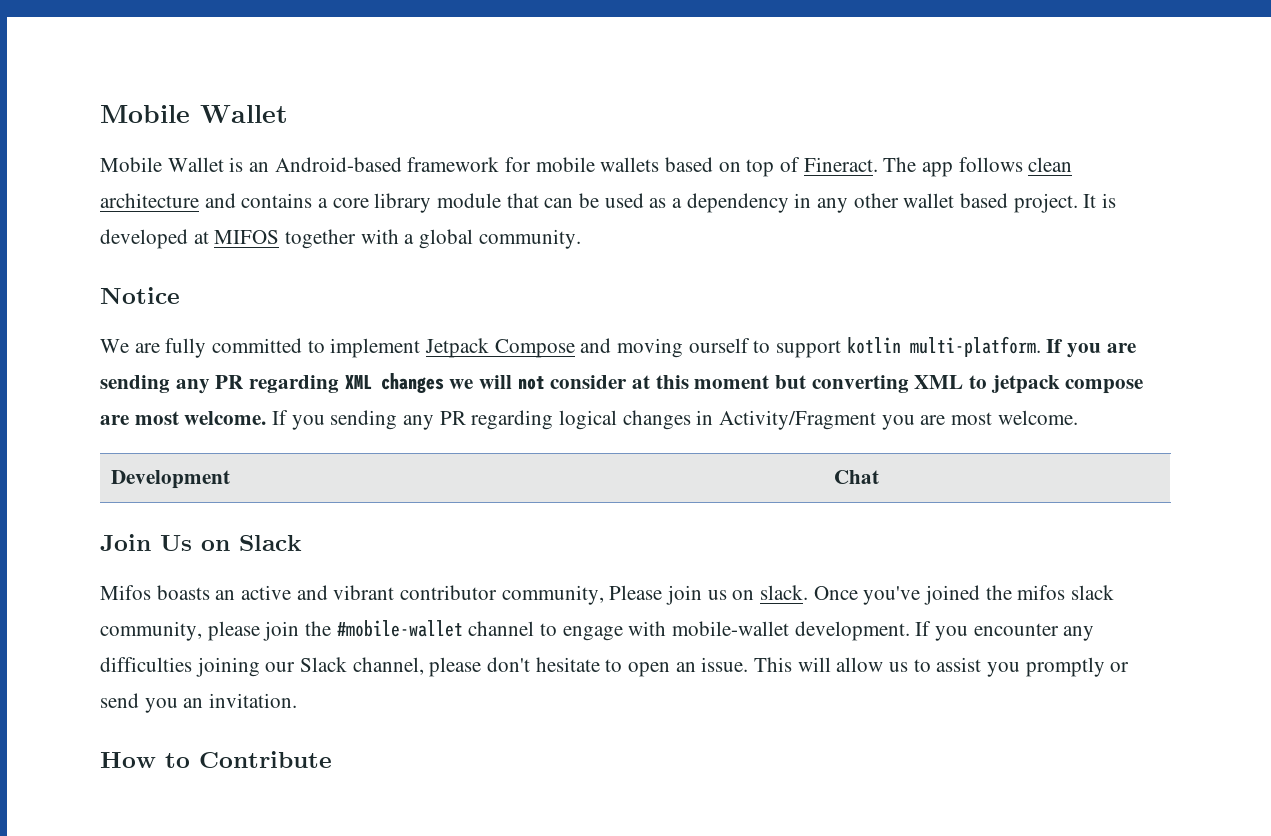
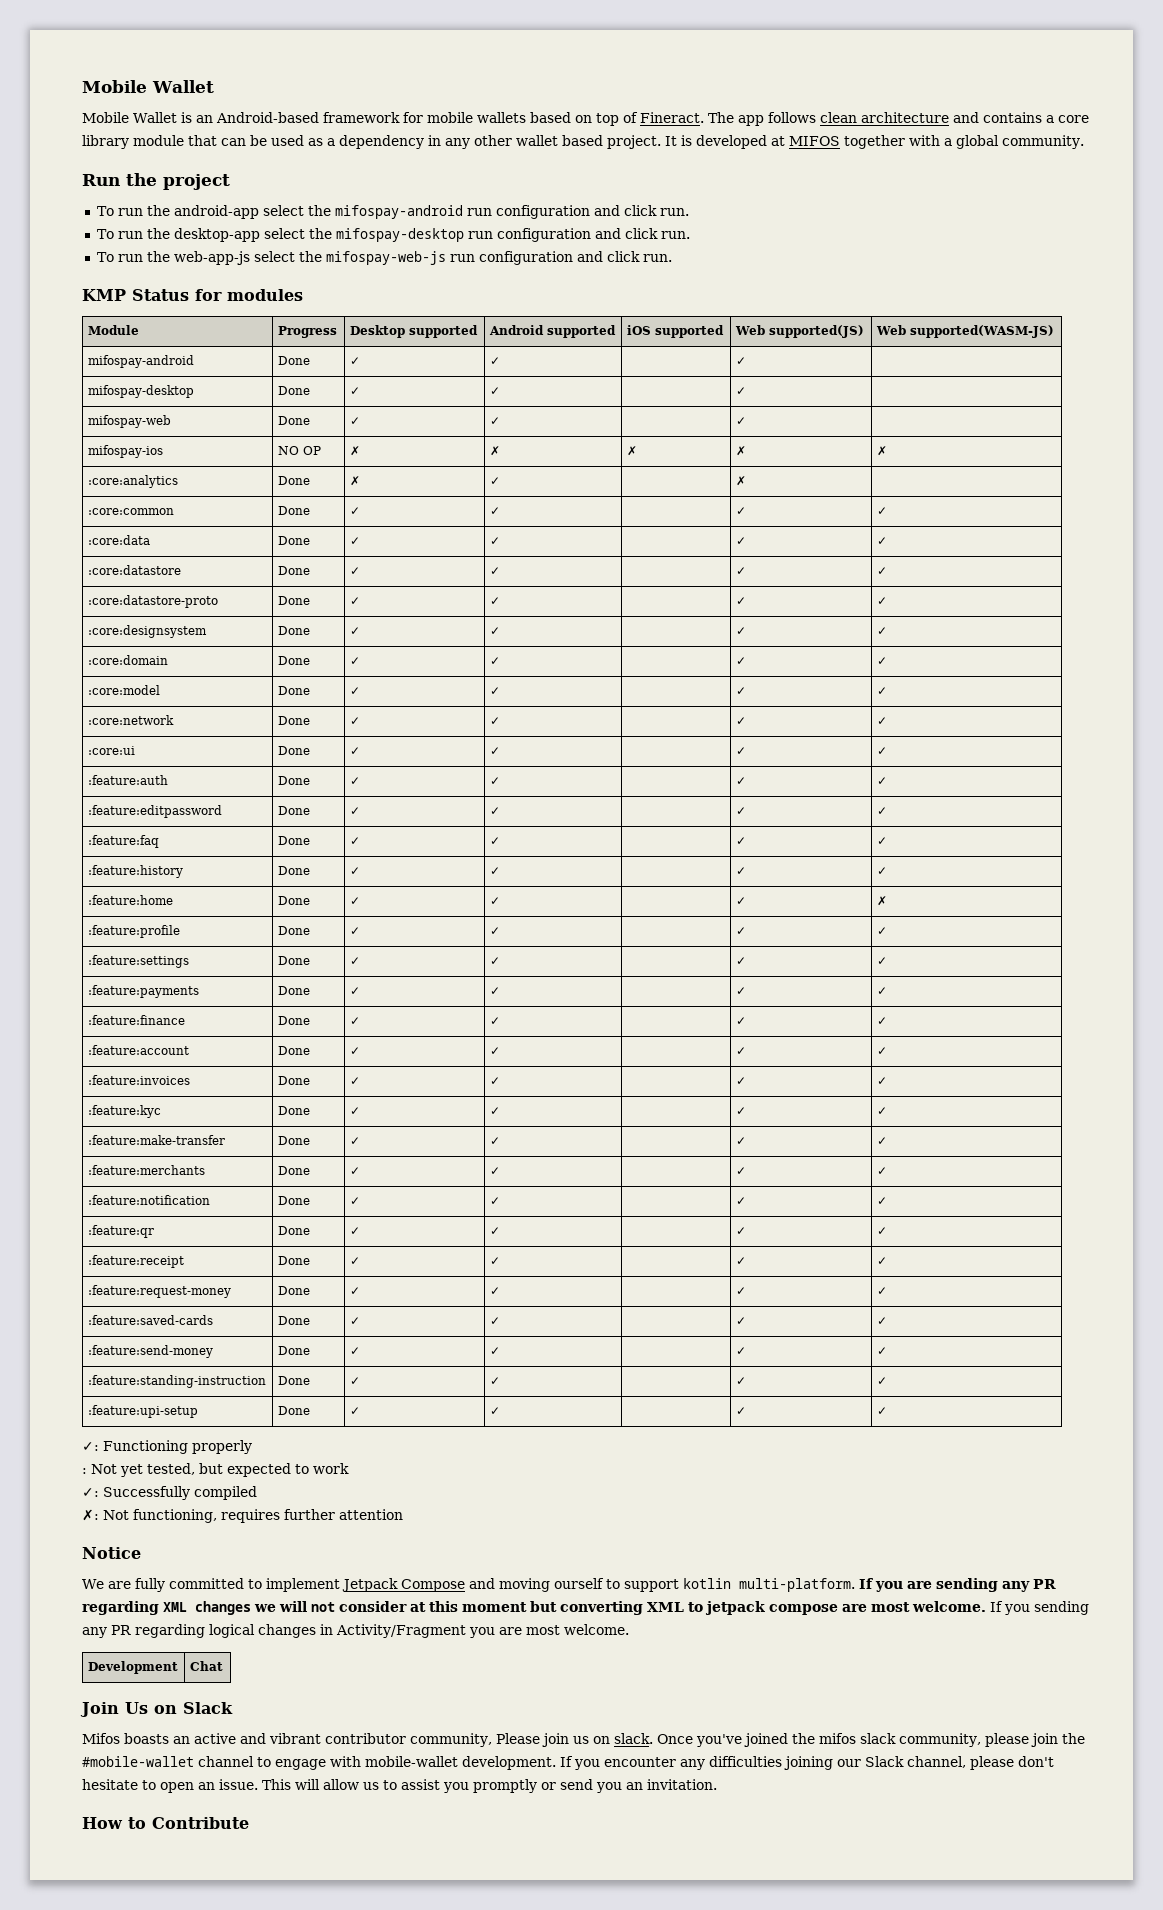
+ Run the project
+ To run the android-app select the mifospay-android run configuration and click run.
+ To run the desktop-app select the mifospay-desktop run configuration and click run.
+ To run the web-app-js select the mifospay-web-js run configuration and click run.
+ KMP Status for modules
+ Module | Progress | Desktop supported | Android supported | iOS supported | Web supported(JS) | Web supported(WASM-JS)
+ mifospay-android | Done | ✓ | ✓ | | ✓ |
+ mifospay-desktop | Done | ✓ | ✓ | | ✓ |
+ mifospay-web | Done | ✓ | ✓ | | ✓ |
+ mifospay-ios | NO OP | ✗ | ✗ | ✗ | ✗ | ✗
+ :core:analytics | Done | ✗ | ✓ | | ✗ |
+ :core:common | Done | ✓ | ✓ | | ✓ | ✓
+ :core:data | Done | ✓ | ✓ | | ✓ | ✓
+ :core:datastore | Done | ✓ | ✓ | | ✓ | ✓
+ :core:datastore-proto | Done | ✓ | ✓ | | ✓ | ✓
+ :core:designsystem | Done | ✓ | ✓ | | ✓ | ✓
+ :core:domain | Done | ✓ | ✓ | | ✓ | ✓
+ :core:model | Done | ✓ | ✓ | | ✓ | ✓
+ :core:network | Done | ✓ | ✓ | | ✓ | ✓
+ :core:ui | Done | ✓ | ✓ | | ✓ | ✓
+ :feature:auth | Done | ✓ | ✓ | | ✓ | ✓
+ :feature:editpassword | Done | ✓ | ✓ | | ✓ | ✓
+ :feature:faq | Done | ✓ | ✓ | | ✓ | ✓
+ :feature:history | Done | ✓ | ✓ | | ✓ | ✓
+ :feature:home | Done | ✓ | ✓ | | ✓ | ✗
+ :feature:profile | Done | ✓ | ✓ | | ✓ | ✓
+ :feature:settings | Done | ✓ | ✓ | | ✓ | ✓
+ :feature:payments | Done | ✓ | ✓ | | ✓ | ✓
+ :feature:finance | Done | ✓ | ✓ | | ✓ | ✓
+ :feature:account | Done | ✓ | ✓ | | ✓ | ✓
+ :feature:invoices | Done | ✓ | ✓ | | ✓ | ✓
+ :feature:kyc | Done | ✓ | ✓ | | ✓ | ✓
+ :feature:make-transfer | Done | ✓ | ✓ | | ✓ | ✓
+ :feature:merchants | Done | ✓ | ✓ | | ✓ | ✓
+ :feature:notification | Done | ✓ | ✓ | | ✓ | ✓
+ :feature:qr | Done | ✓ | ✓ | | ✓ | ✓
+ :feature:receipt | Done | ✓ | ✓ | | ✓ | ✓
+ :feature:request-money | Done | ✓ | ✓ | | ✓ | ✓
+ :feature:saved-cards | Done | ✓ | ✓ | | ✓ | ✓
+ :feature:send-money | Done | ✓ | ✓ | | ✓ | ✓
+ :feature:standing-instruction | Done | ✓ | ✓ | | ✓ | ✓
+ :feature:upi-setup | Done | ✓ | ✓ | | ✓ | ✓
+ ✓: Functioning properly
+ : Not yet tested, but expected to work
+ ✓: Successfully compiled
+ ✗: Not functioning, requires further attention

